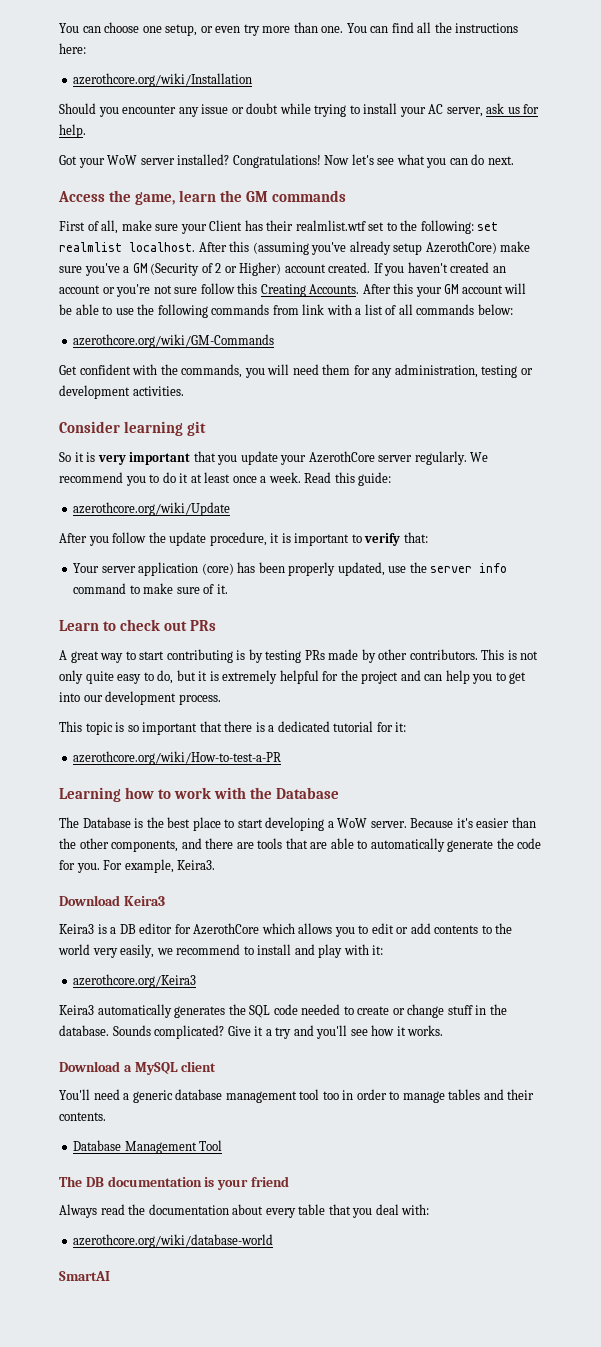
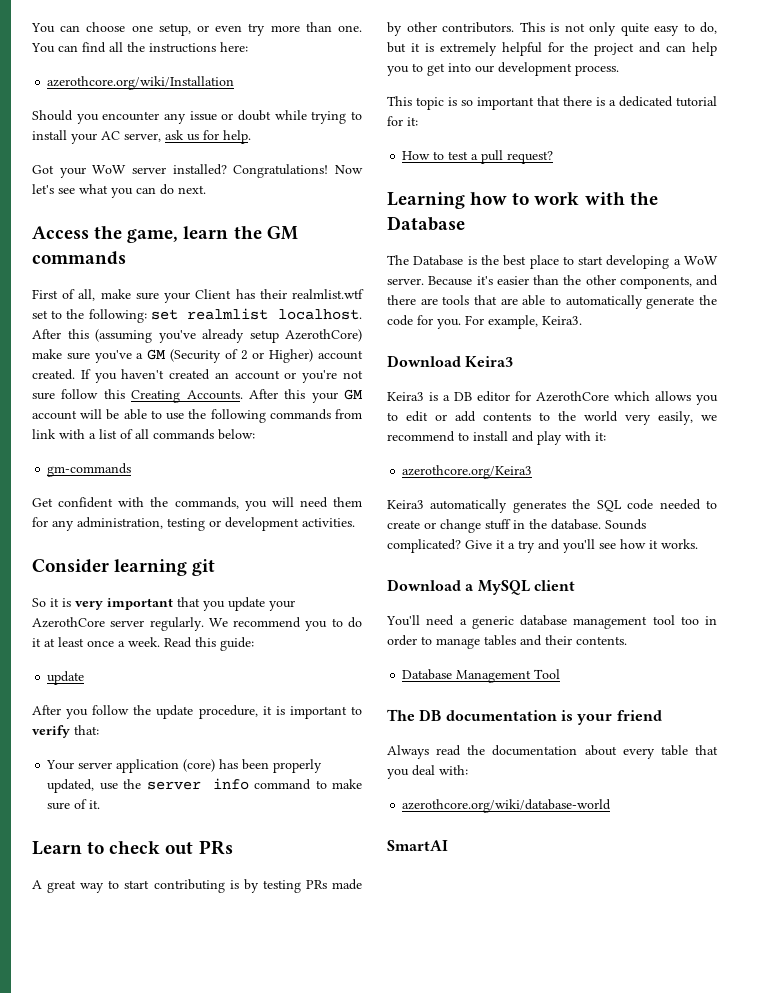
- azerothcore.org/wiki/GM-Commands
+ gm-commands
  Read this guide:
- azerothcore.org/wiki/Update
+ update
- azerothcore.org/wiki/How-to-test-a-PR
+ How to test a pull request?

